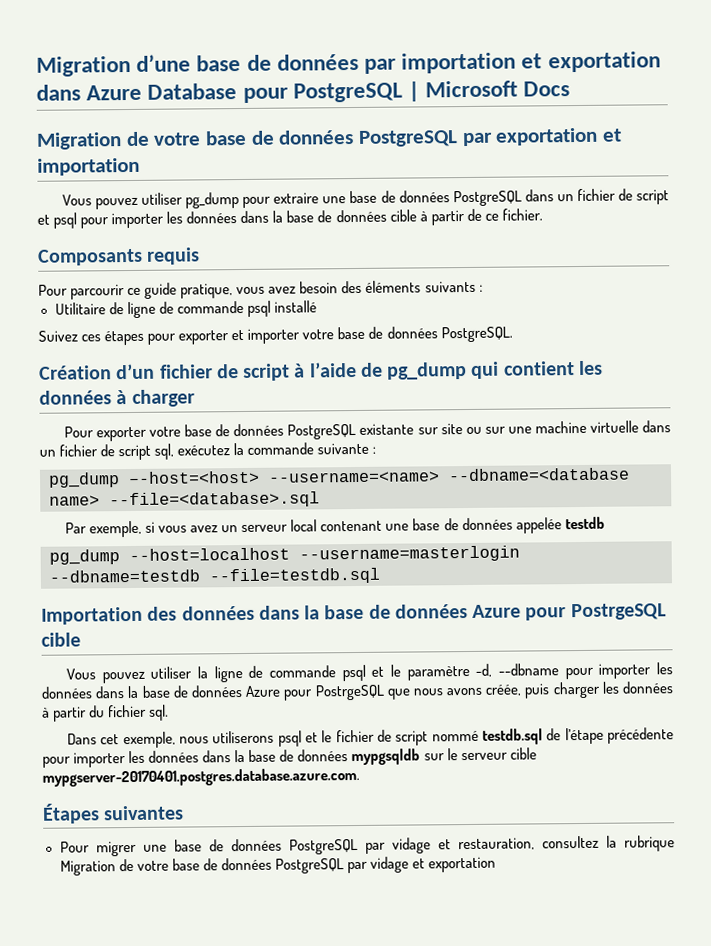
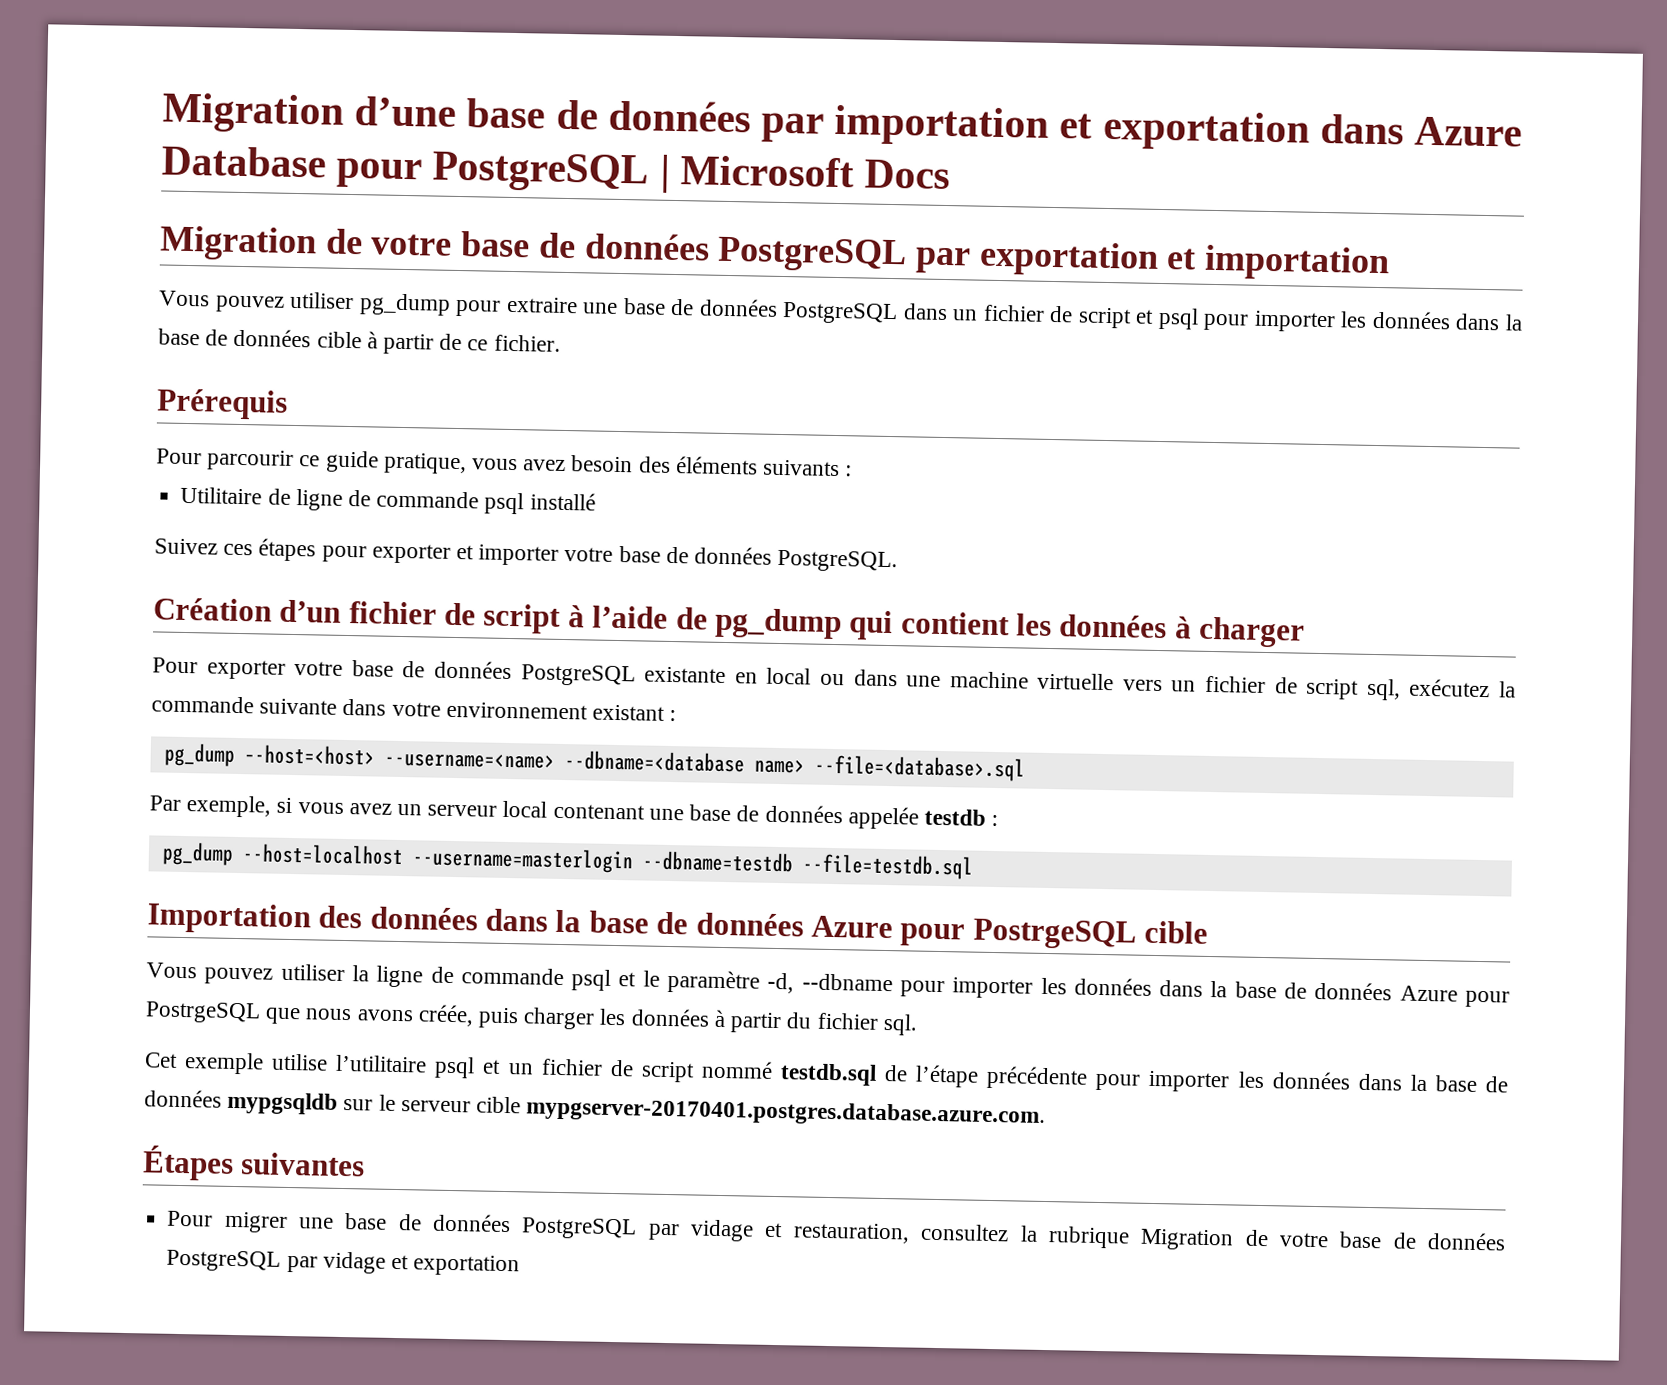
- Composants requis
+ Prérequis
- Pour exporter votre base de données PostgreSQL existante sur site ou sur une machine virtuelle dans un fichier de script sql, exécutez la commande suivante :
+ Pour exporter votre base de données PostgreSQL existante en local ou dans une machine virtuelle vers un fichier de script sql, exécutez la commande suivante dans votre environnement existant :
- Par exemple, si vous avez un serveur local contenant une base de données appelée testdb
+ Par exemple, si vous avez un serveur local contenant une base de données appelée testdb :
- Dans cet exemple, nous utiliserons psql et le fichier de script nommé testdb.sql de l’étape précédente pour importer les données dans la base de données mypgsqldb sur le serveur cible mypgserver-20170401.postgres.database.azure.com.
+ Cet exemple utilise l’utilitaire psql et un fichier de script nommé testdb.sql de l’étape précédente pour importer les données dans la base de données mypgsqldb sur le serveur cible mypgserver-20170401.postgres.database.azure.com.

